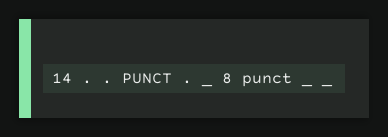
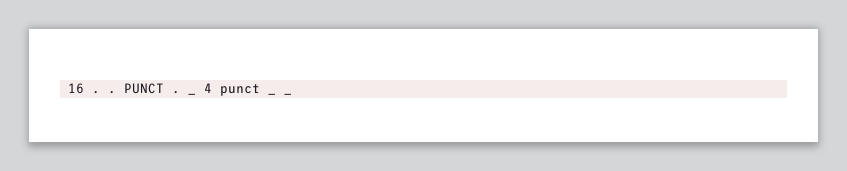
- 14 . .
+ 16 . .
- _ 8 punct _ _
+ _ 4 punct _ _

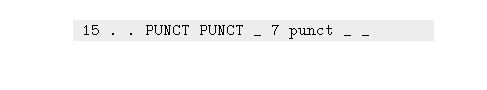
- 16 . .
+ 15 . .
- PUNCT . _ 4 punct _ _
+ PUNCT PUNCT _ 7 punct _ _

